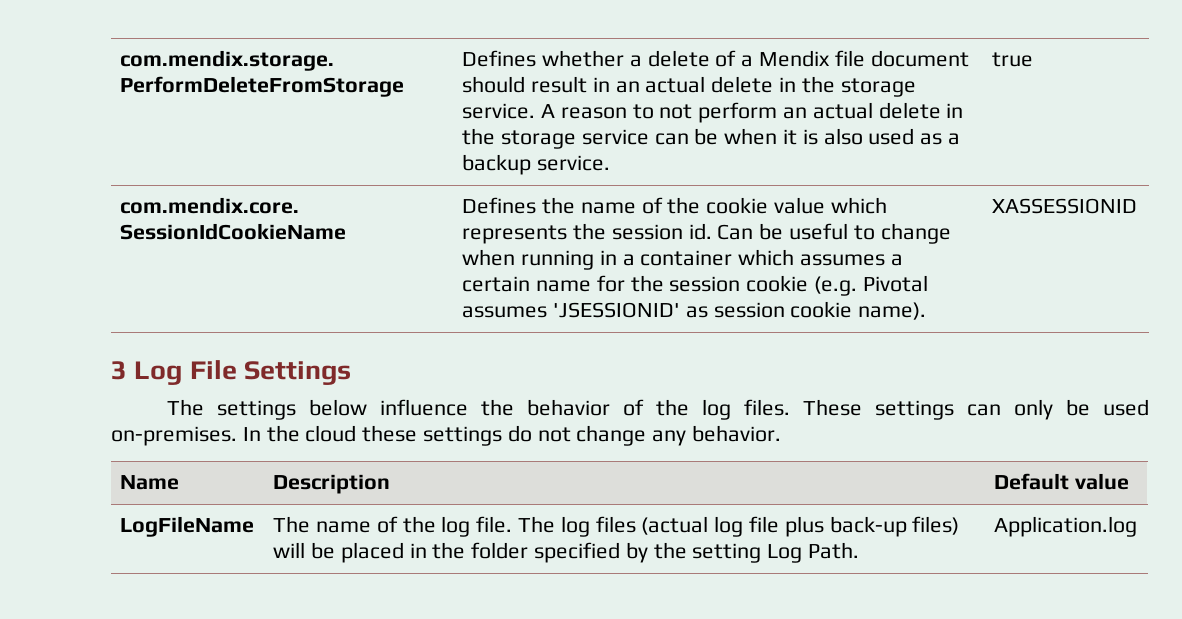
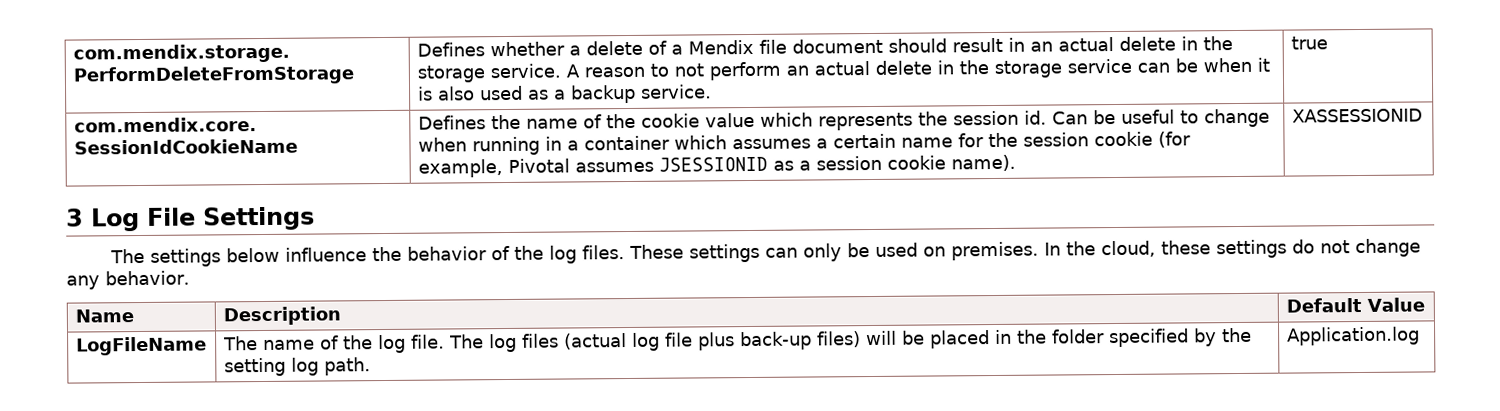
- Can be useful to change when running in a container which assumes a certain name for the session cookie (e.g. Pivotal assumes 'JSESSIONID' as session cookie name).
+ Can be useful to change when running in a container which assumes a certain name for the session cookie (for example, Pivotal assumes JSESSIONID as a session cookie name).
- These settings can only be used on-premises.
+ These settings can only be used on premises.
- In the cloud these settings do not change any behavior.
+ In the cloud, these settings do not change any behavior.
- Name | Description | Default value
+ Name | Description | Default Value
- LogFileName | The name of the log file. The log files (actual log file plus back-up files) will be placed in the folder specified by the setting Log Path. | Application.log
+ LogFileName | The name of the log file. The log files (actual log file plus back-up files) will be placed in the folder specified by the setting log path. | Application.log

